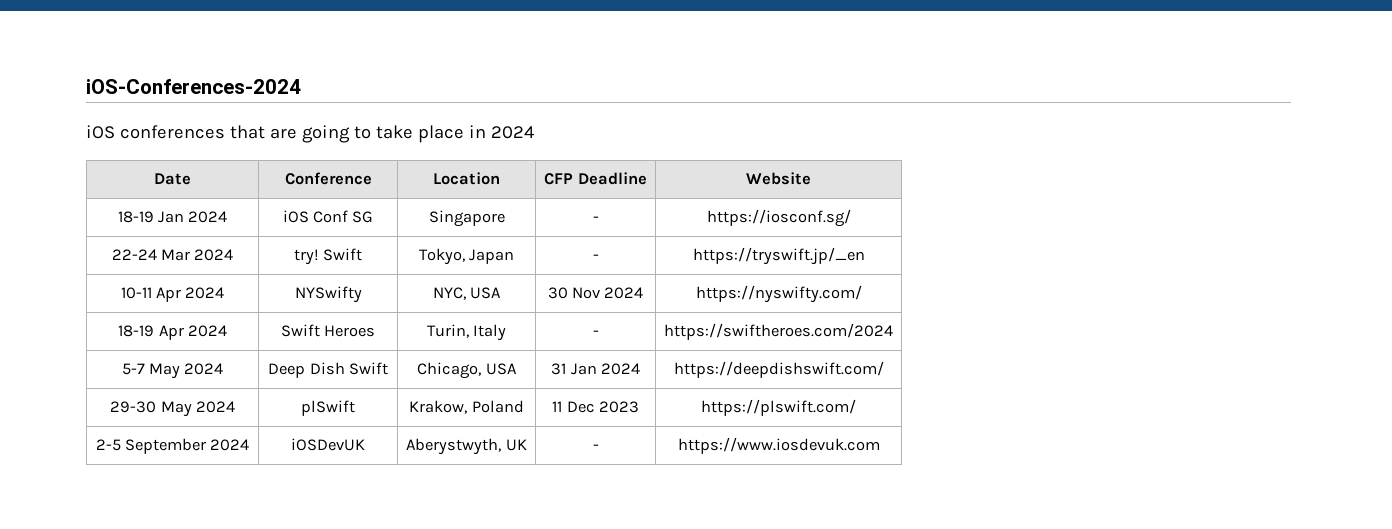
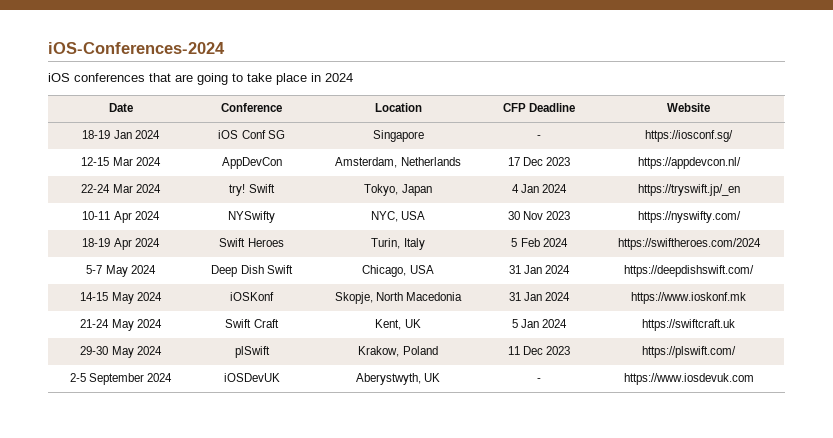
+ 12-15 Mar 2024 | AppDevCon | Amsterdam, Netherlands | 17 Dec 2023 | https://appdevcon.nl/
- 22-24 Mar 2024 | try! Swift | Tokyo, Japan | - | https://tryswift.jp/_en
+ 22-24 Mar 2024 | try! Swift | Tokyo, Japan | 4 Jan 2024 | https://tryswift.jp/_en
- 10-11 Apr 2024 | NYSwifty | NYC, USA | 30 Nov 2024 | https://nyswifty.com/
+ 10-11 Apr 2024 | NYSwifty | NYC, USA | 30 Nov 2023 | https://nyswifty.com/
- 18-19 Apr 2024 | Swift Heroes | Turin, Italy | - | https://swiftheroes.com/2024
+ 18-19 Apr 2024 | Swift Heroes | Turin, Italy | 5 Feb 2024 | https://swiftheroes.com/2024
+ 14-15 May 2024 | iOSKonf | Skopje, North Macedonia | 31 Jan 2024 | https://www.ioskonf.mk
+ 21-24 May 2024 | Swift Craft | Kent, UK | 5 Jan 2024 | https://swiftcraft.uk

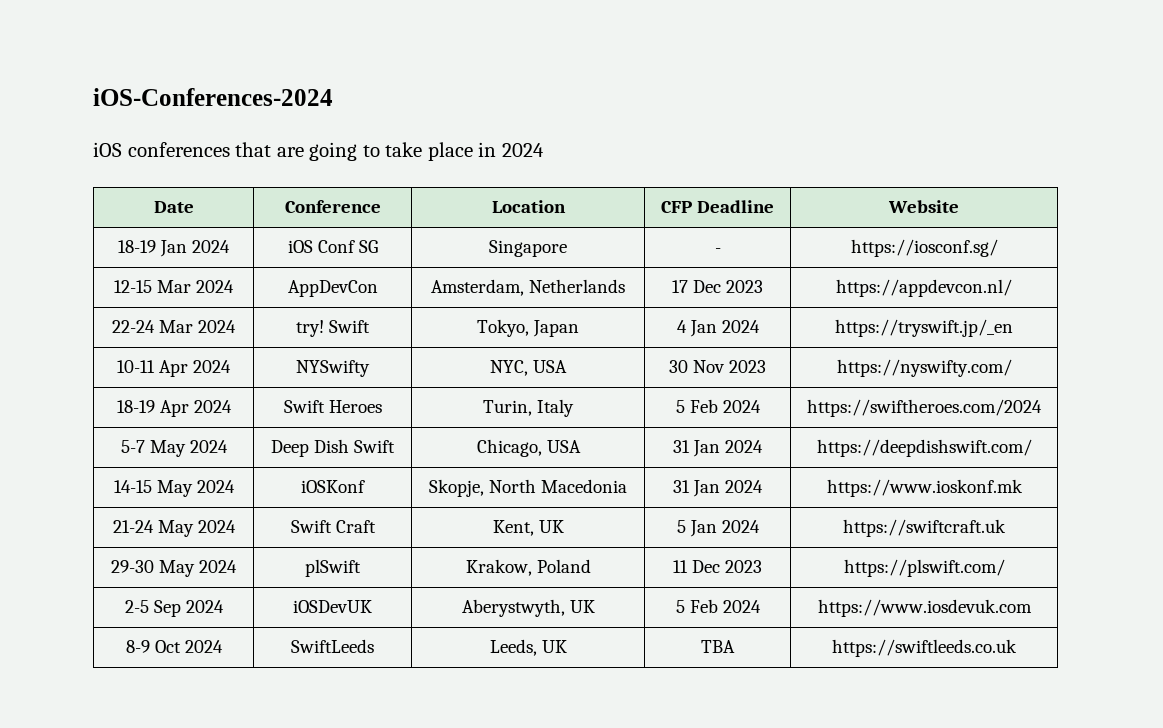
- 2-5 September 2024 | iOSDevUK | Aberystwyth, UK | - | https://www.iosdevuk.com
+ 2-5 Sep 2024 | iOSDevUK | Aberystwyth, UK | 5 Feb 2024 | https://www.iosdevuk.com
+ 8-9 Oct 2024 | SwiftLeeds | Leeds, UK | TBA | https://swiftleeds.co.uk

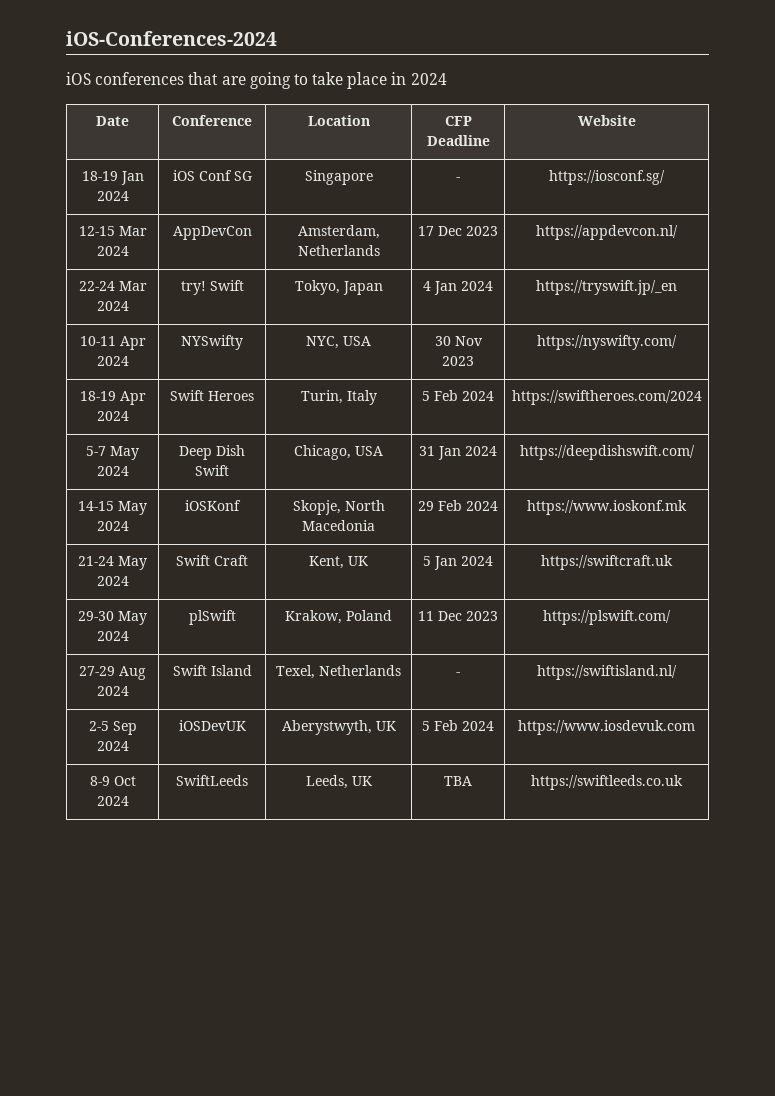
- 14-15 May 2024 | iOSKonf | Skopje, North Macedonia | 31 Jan 2024 | https://www.ioskonf.mk
+ 14-15 May 2024 | iOSKonf | Skopje, North Macedonia | 29 Feb 2024 | https://www.ioskonf.mk
+ 27-29 Aug 2024 | Swift Island | Texel, Netherlands | - | https://swiftisland.nl/

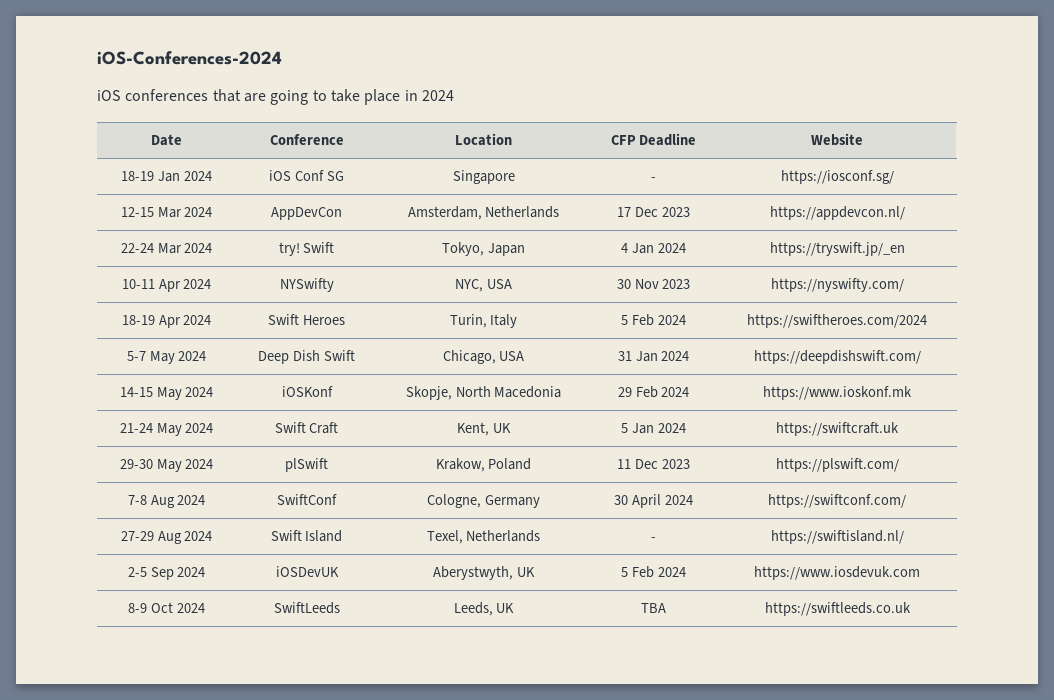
+ 7-8 Aug 2024 | SwiftConf | Cologne, Germany | 30 April 2024 | https://swiftconf.com/

